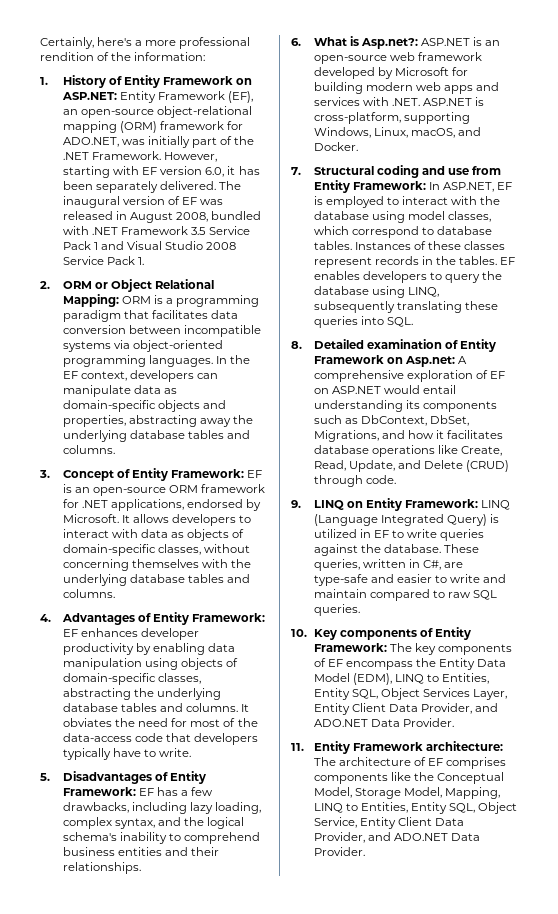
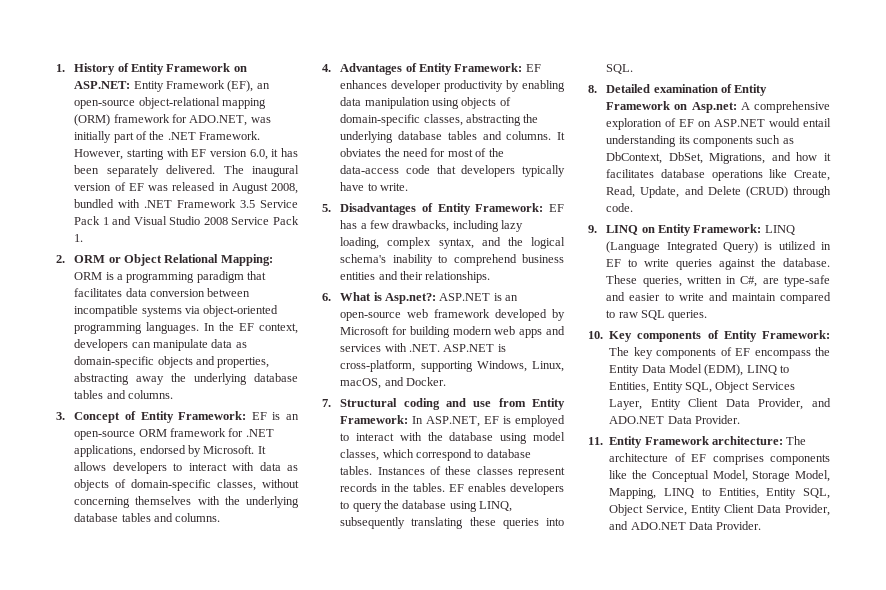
- Certainly, here's a more professional rendition of the information:

